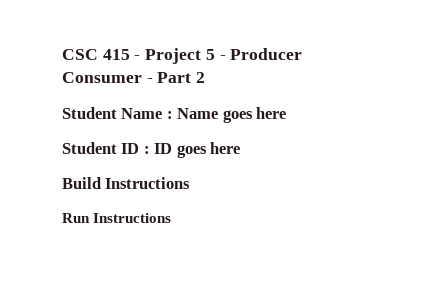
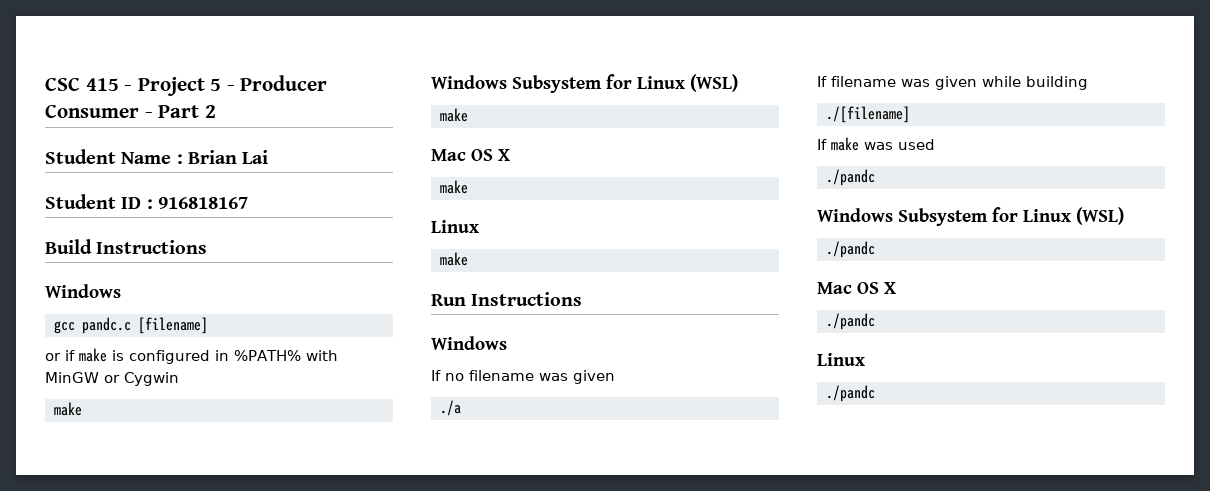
- Student Name : Name goes here
+ Student Name : Brian Lai
- Student ID : ID goes here
+ Student ID : 916818167
  Build Instructions
+ Windows
+ gcc pandc.c [filename]
+ or if make is configured in %PATH% with MinGW or Cygwin
+ make
+ Windows Subsystem for Linux (WSL)
+ make
+ Mac OS X
+ make
+ Linux
+ make
  Run Instructions
+ Windows
+ If no filename was given
+ ./a
+ If filename was given while building
+ ./[filename]
+ If make was used
+ ./pandc
+ Windows Subsystem for Linux (WSL)
+ ./pandc
+ Mac OS X
+ ./pandc
+ Linux
+ ./pandc

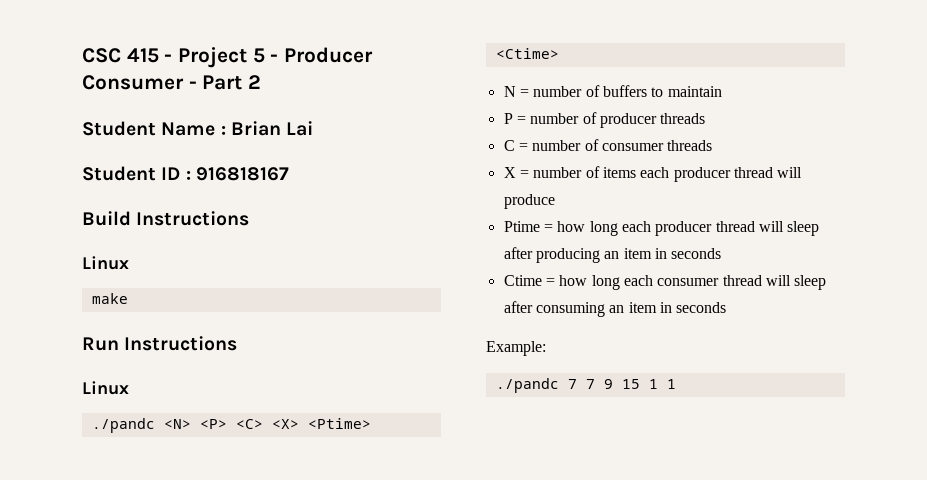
  Build Instructions
- Windows
- gcc pandc.c [filename]
- or if make is configured in %PATH% with MinGW or Cygwin
- make
- Windows Subsystem for Linux (WSL)
- make
- Mac OS X
- make
  Linux
  make
  Run Instructions
- Windows
- If no filename was given
- ./a
- If filename was given while building
- ./[filename]
- If make was used
- ./pandc
- Windows Subsystem for Linux (WSL)
- ./pandc
- Mac OS X
- ./pandc
  Linux
- ./pandc
+ ./pandc <N> <P> <C> <X> <Ptime> <Ctime>
+ N = number of buffers to maintain
+ P = number of producer threads
+ C = number of consumer threads
+ X = number of items each producer thread will produce
+ Ptime = how long each producer thread will sleep after producing an item in seconds
+ Ctime = how long each consumer thread will sleep after consuming an item in seconds
+ Example:
+ ./pandc 7 7 9 15 1 1

